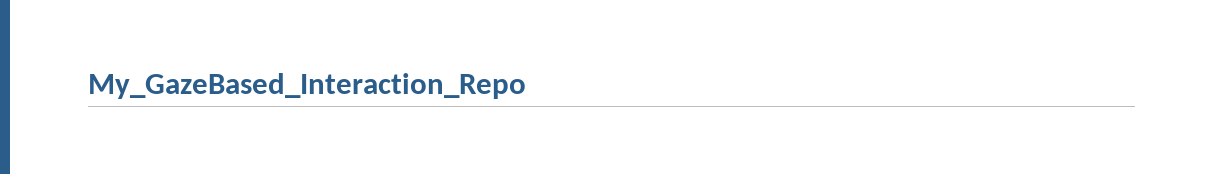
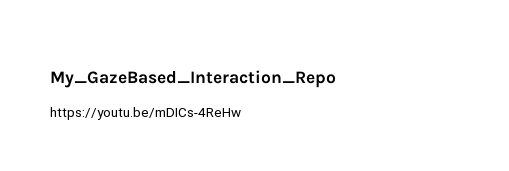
+ https://youtu.be/mDICs-4ReHw

